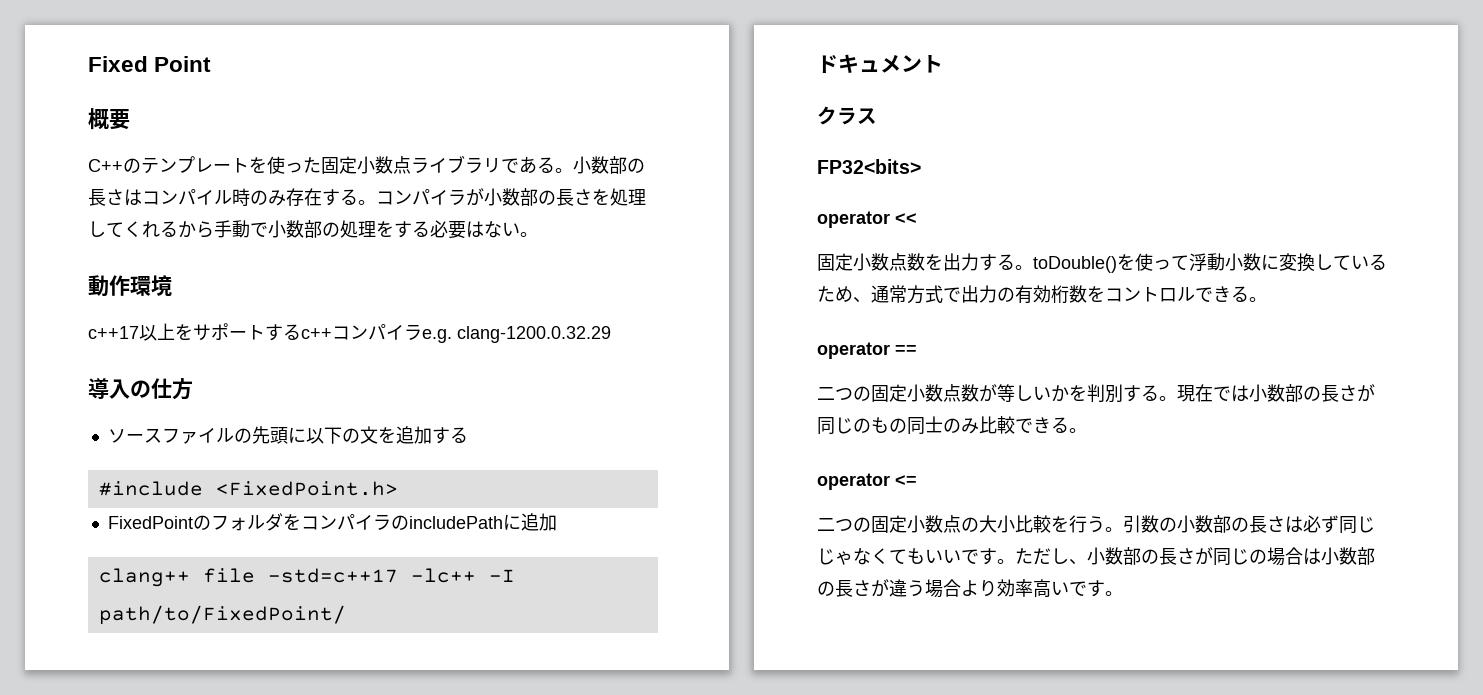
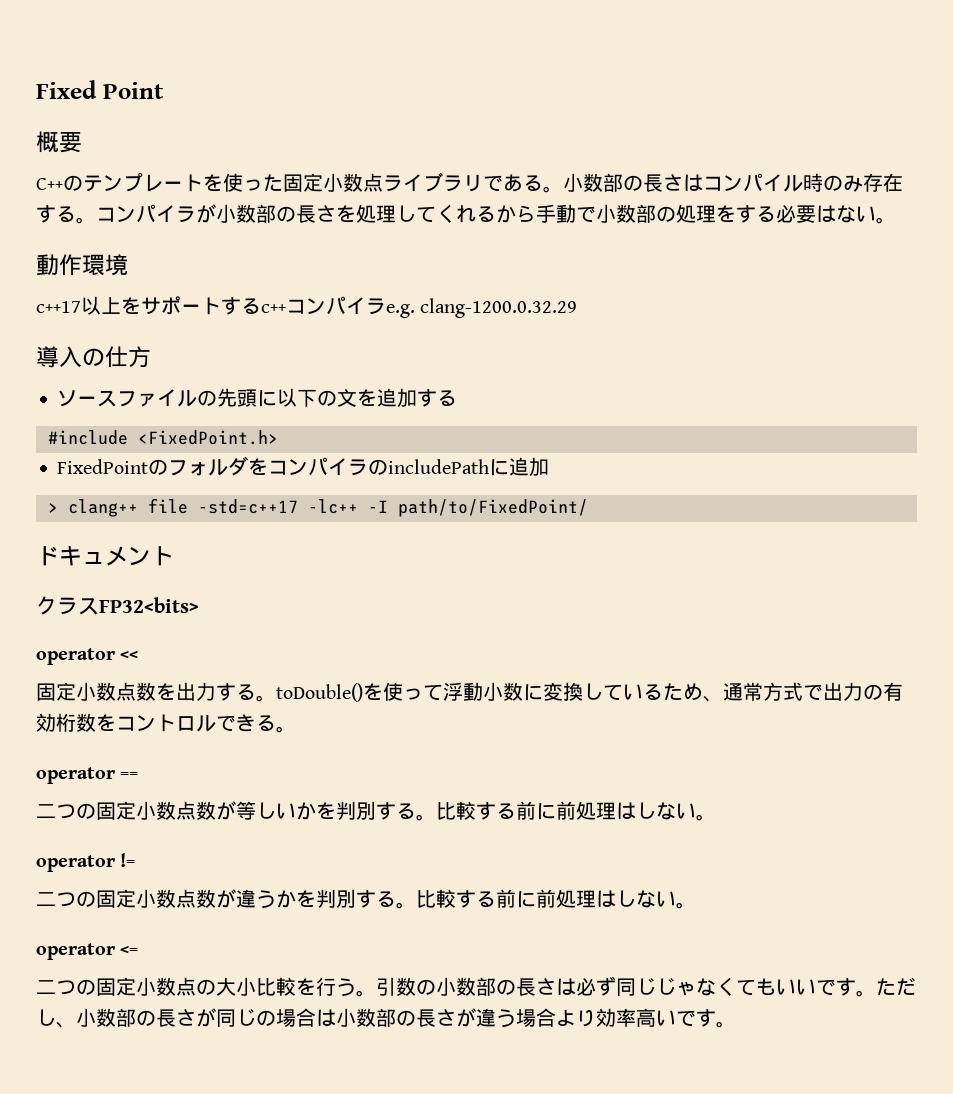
- clang++ file -std=c++17 -lc++ -I path/to/FixedPoint/
+ > clang++ file -std=c++17 -lc++ -I path/to/FixedPoint/
- クラス
- FP32<bits>
+ クラスFP32<bits>
- 二つの固定小数点数が等しいかを判別する。現在では小数部の長さが同じのもの同士のみ比較できる。
+ 二つの固定小数点数が等しいかを判別する。比較する前に前処理はしない。
+ operator !=
+ 二つの固定小数点数が違うかを判別する。比較する前に前処理はしない。

